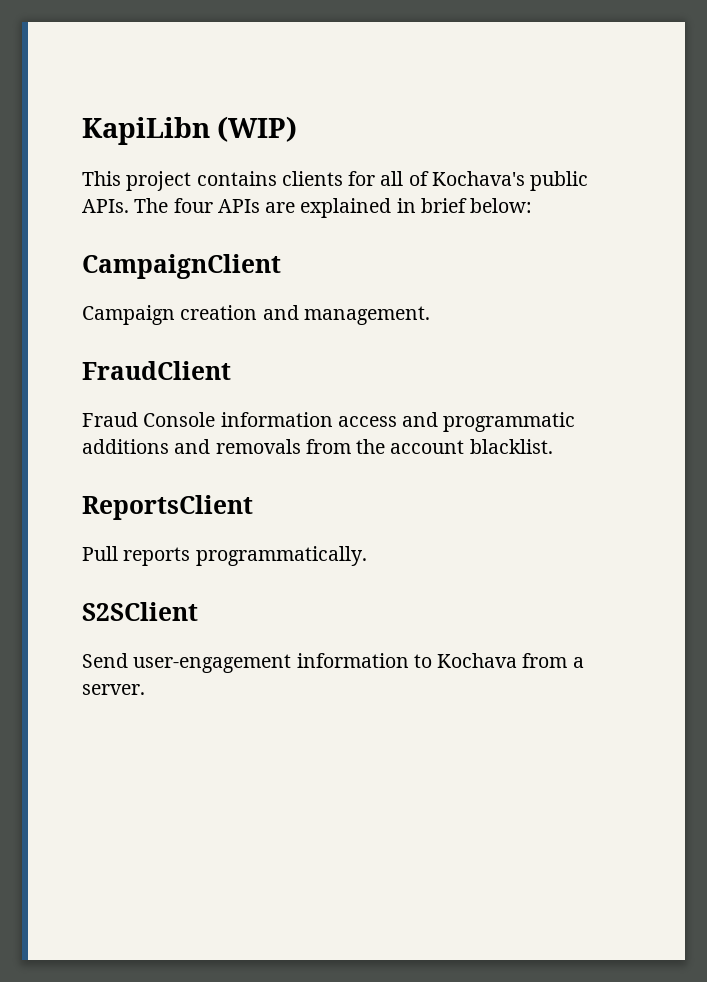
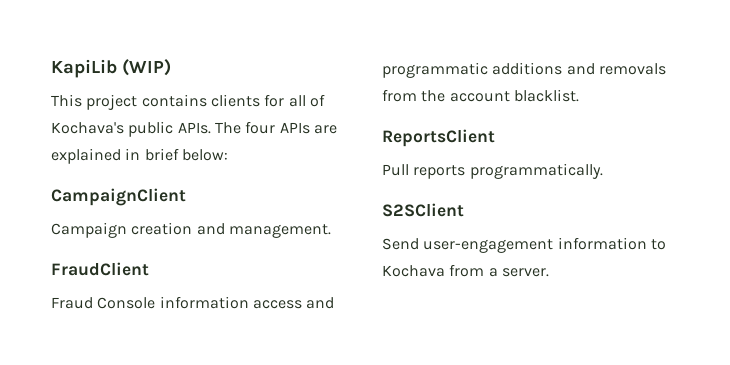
- KapiLibn (WIP)
+ KapiLib (WIP)

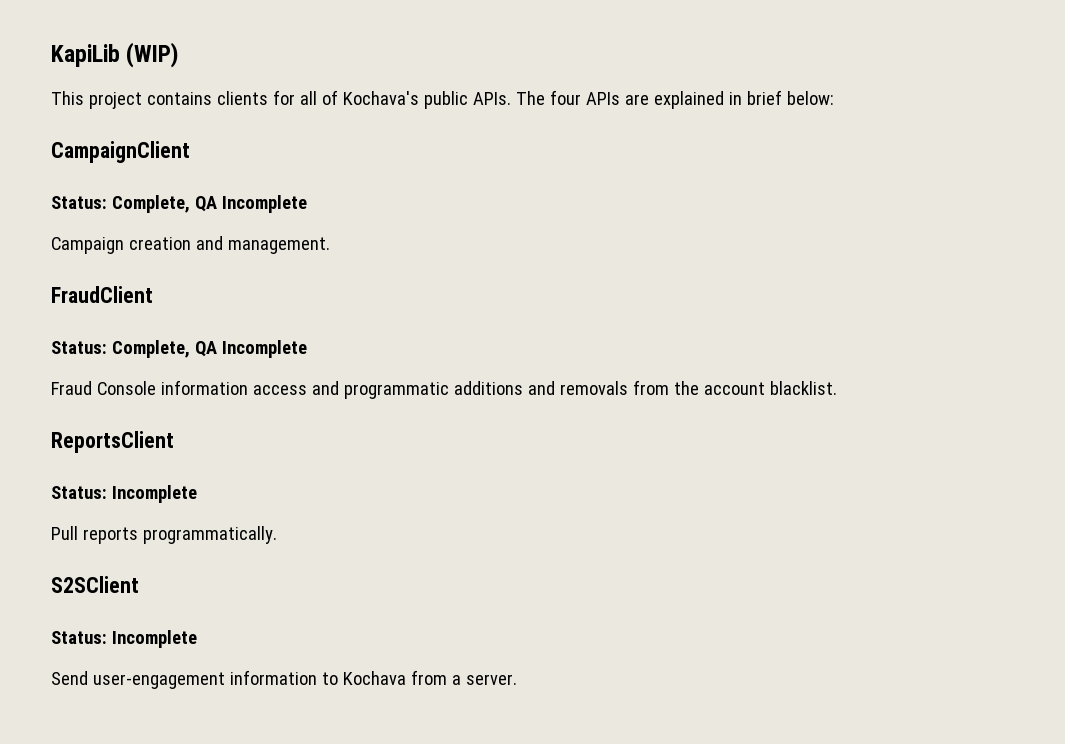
  CampaignClient
+ Status: Complete, QA Incomplete
  FraudClient
+ Status: Complete, QA Incomplete
  ReportsClient
+ Status: Incomplete
  S2SClient
+ Status: Incomplete

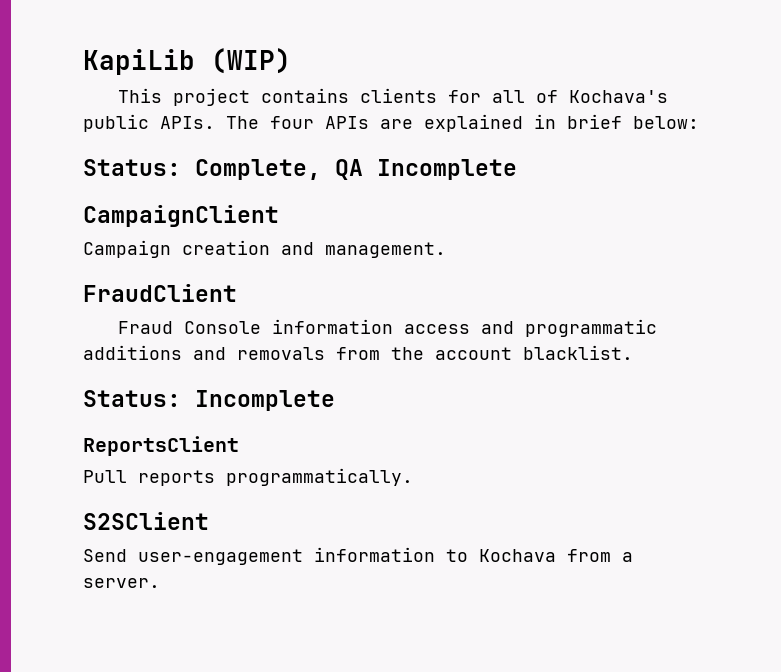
+ Status: Complete, QA Incomplete
  CampaignClient
- Status: Complete, QA Incomplete
  FraudClient
- Status: Complete, QA Incomplete
+ Status: Incomplete
  ReportsClient
- Status: Incomplete
  S2SClient
- Status: Incomplete

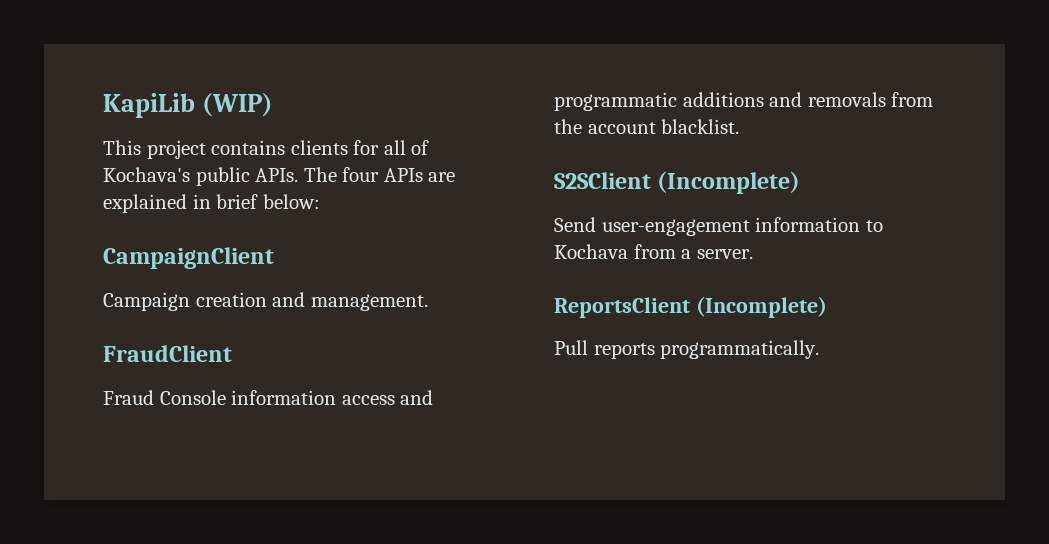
- Status: Complete, QA Incomplete
- Status: Incomplete
- ReportsClient
- Pull reports programmatically.
- S2SClient
+ S2SClient (Incomplete)
+ ReportsClient (Incomplete)
+ Pull reports programmatically.

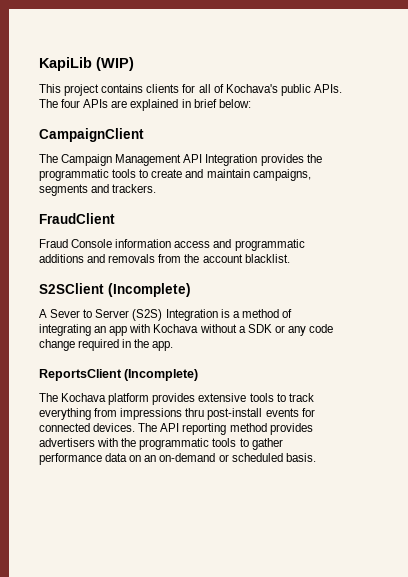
- Campaign creation and management.
+ The Campaign Management API Integration provides the programmatic tools to create and maintain campaigns, segments and trackers.
- Send user-engagement information to Kochava from a server.
+ A Sever to Server (S2S) Integration is a method of integrating an app with Kochava without a SDK or any code change required in the app.
  ReportsClient (Incomplete)
- Pull reports programmatically.
+ The Kochava platform provides extensive tools to track everything from impressions thru post-install events for connected devices. The API reporting method provides advertisers with the programmatic tools to gather performance data on an on-demand or scheduled basis.

